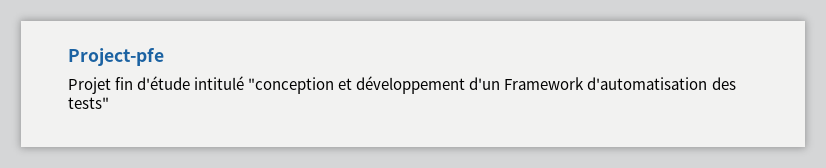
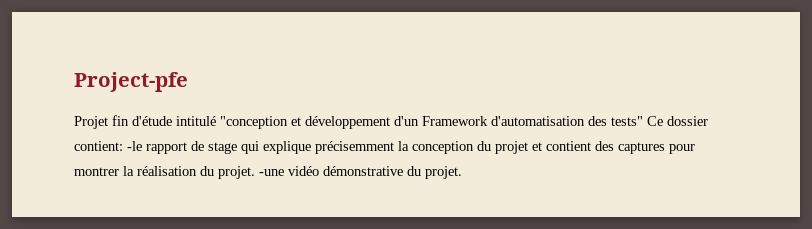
- Projet fin d'étude intitulé "conception et développement d'un Framework d'automatisation des tests"
+ Projet fin d'étude intitulé "conception et développement d'un Framework d'automatisation des tests" Ce dossier contient: -le rapport de stage qui explique précisemment la conception du projet et contient des captures pour montrer la réalisation du projet. -une vidéo démonstrative du projet.

